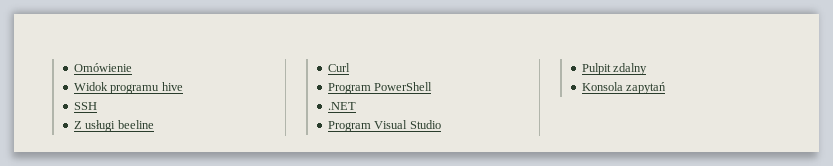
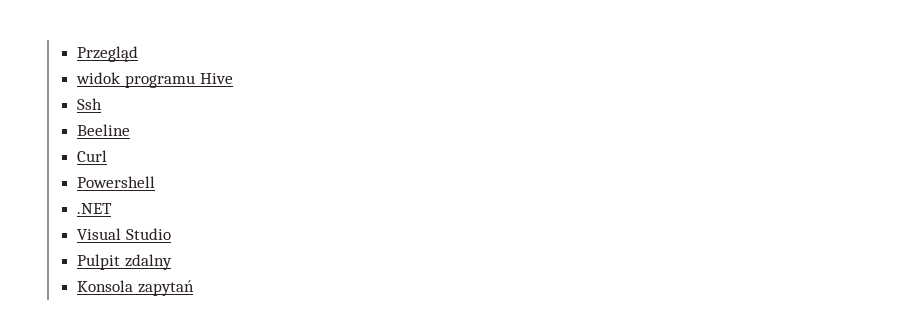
- Omówienie
- Widok programu hive
- SSH
- Z usługi beeline
+ Przegląd
+ widok programu Hive
+ Ssh
+ Beeline
- Program PowerShell
+ Powershell
- Program Visual Studio
+ Visual Studio

